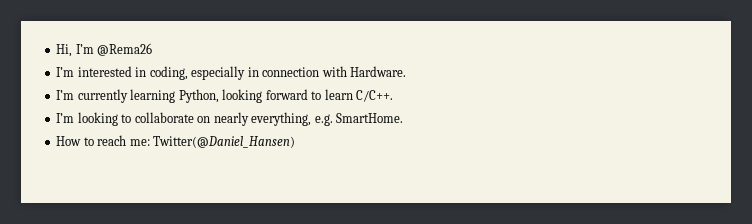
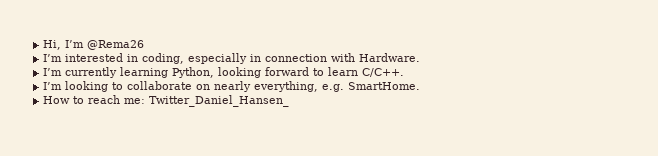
- How to reach me: Twitter(@Daniel_Hansen)
+ How to reach me: Twitter_Daniel_Hansen_

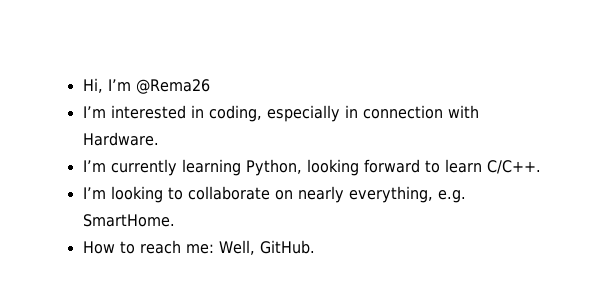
- How to reach me: Twitter_Daniel_Hansen_
+ How to reach me: Well, GitHub.

